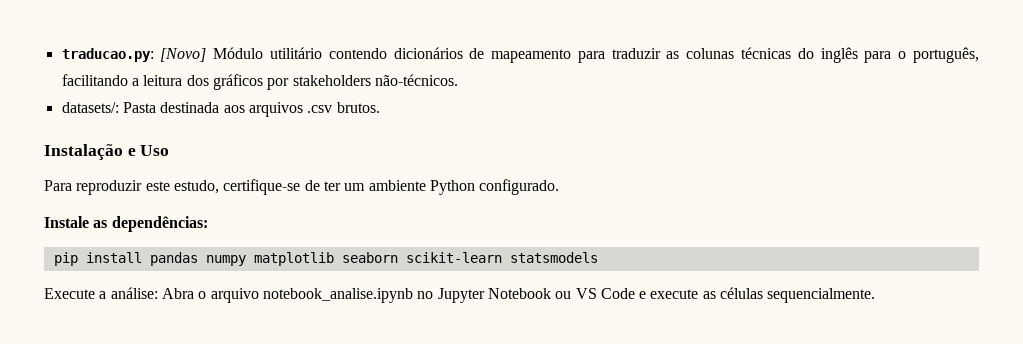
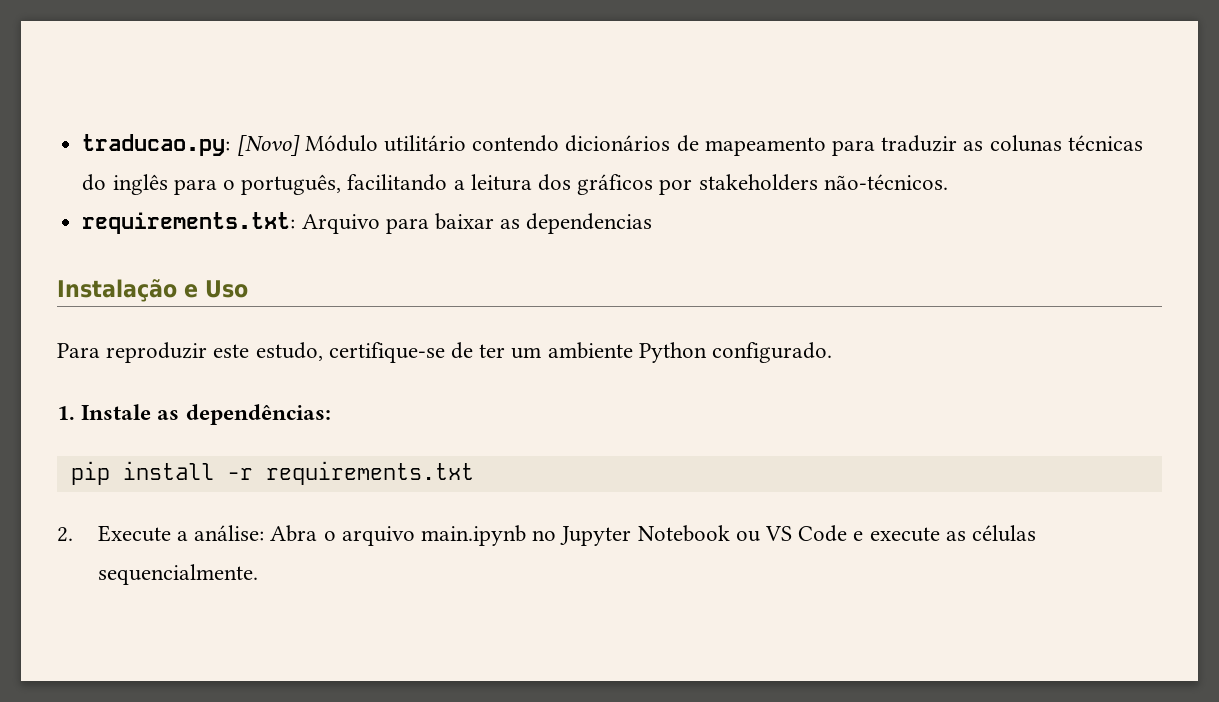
- datasets/: Pasta destinada aos arquivos .csv brutos.
+ requirements.txt: Arquivo para baixar as dependencias
- Instale as dependências:
+ 1. Instale as dependências:
- pip install pandas numpy matplotlib seaborn scikit-learn statsmodels
- Execute a análise: Abra o arquivo notebook_analise.ipynb no Jupyter Notebook ou VS Code e execute as células sequencialmente.
+ pip install -r requirements.txt
+ 2. Execute a análise: Abra o arquivo main.ipynb no Jupyter Notebook ou VS Code e execute as células sequencialmente.

